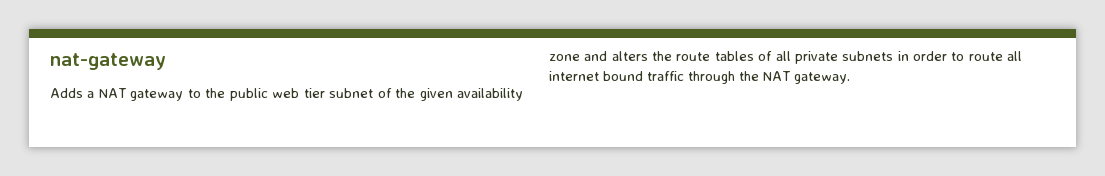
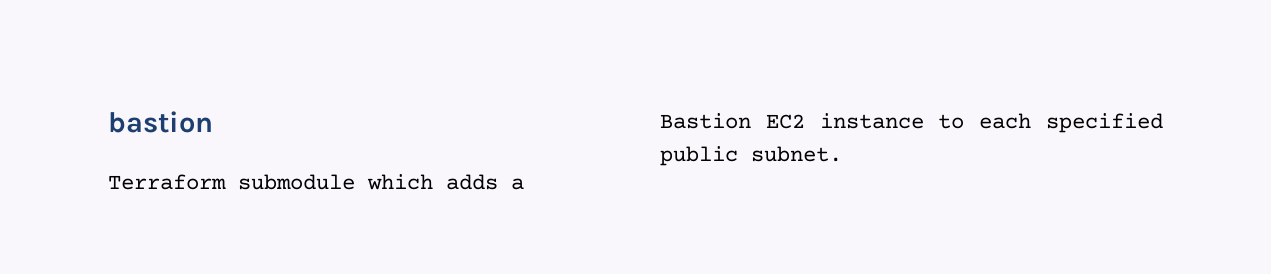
- nat-gateway
- Adds a NAT gateway to the public web tier subnet of the given availability zone and alters the route tables of all private subnets in order to route all internet bound traffic through the NAT gateway.
+ bastion
+ Terraform submodule which adds a Bastion EC2 instance to each specified public subnet.

